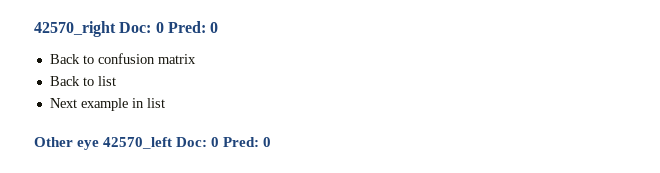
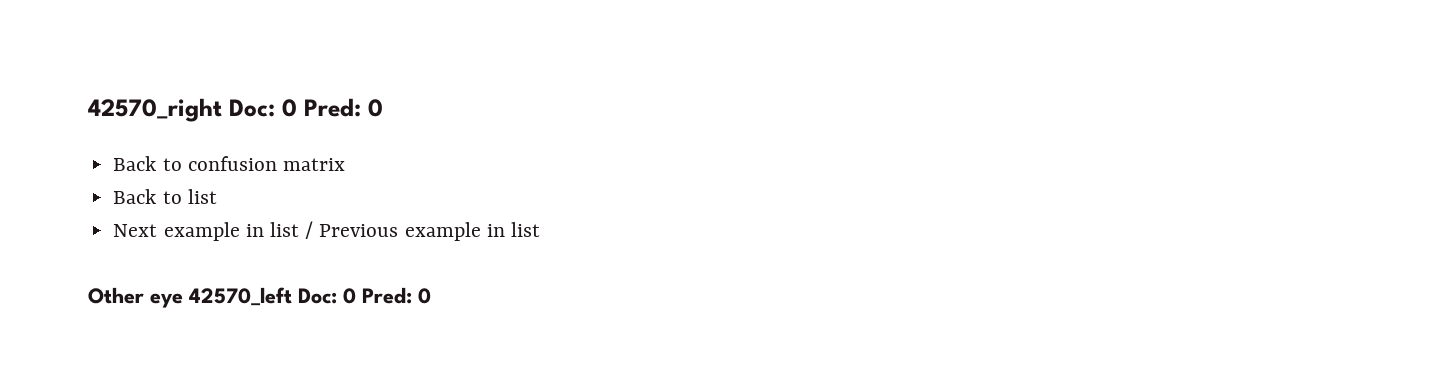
- Next example in list
+ Next example in list / Previous example in list

